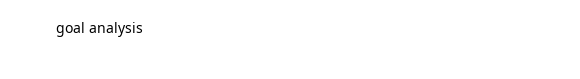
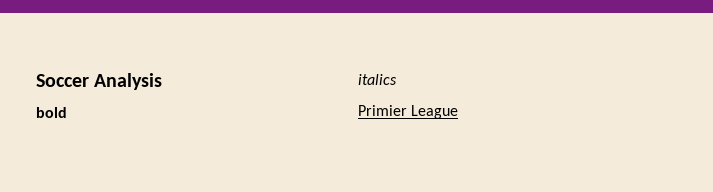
- goal analysis
+ Soccer Analysis
+ bold
+ italics
+ Primier League

